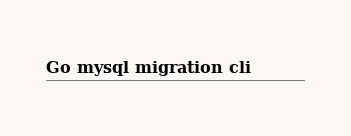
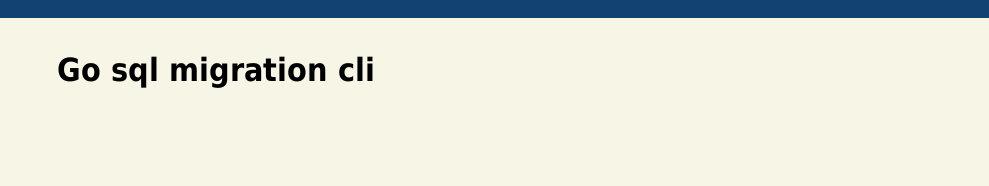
- Go mysql migration cli
+ Go sql migration cli

